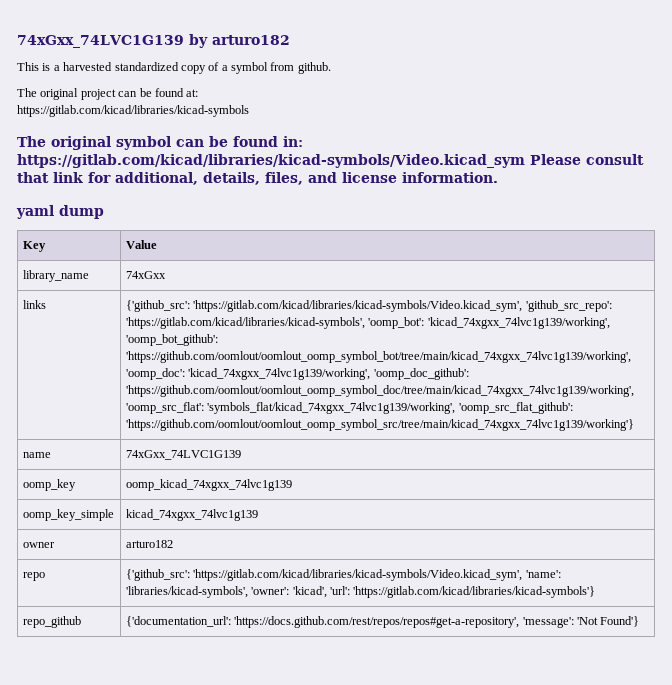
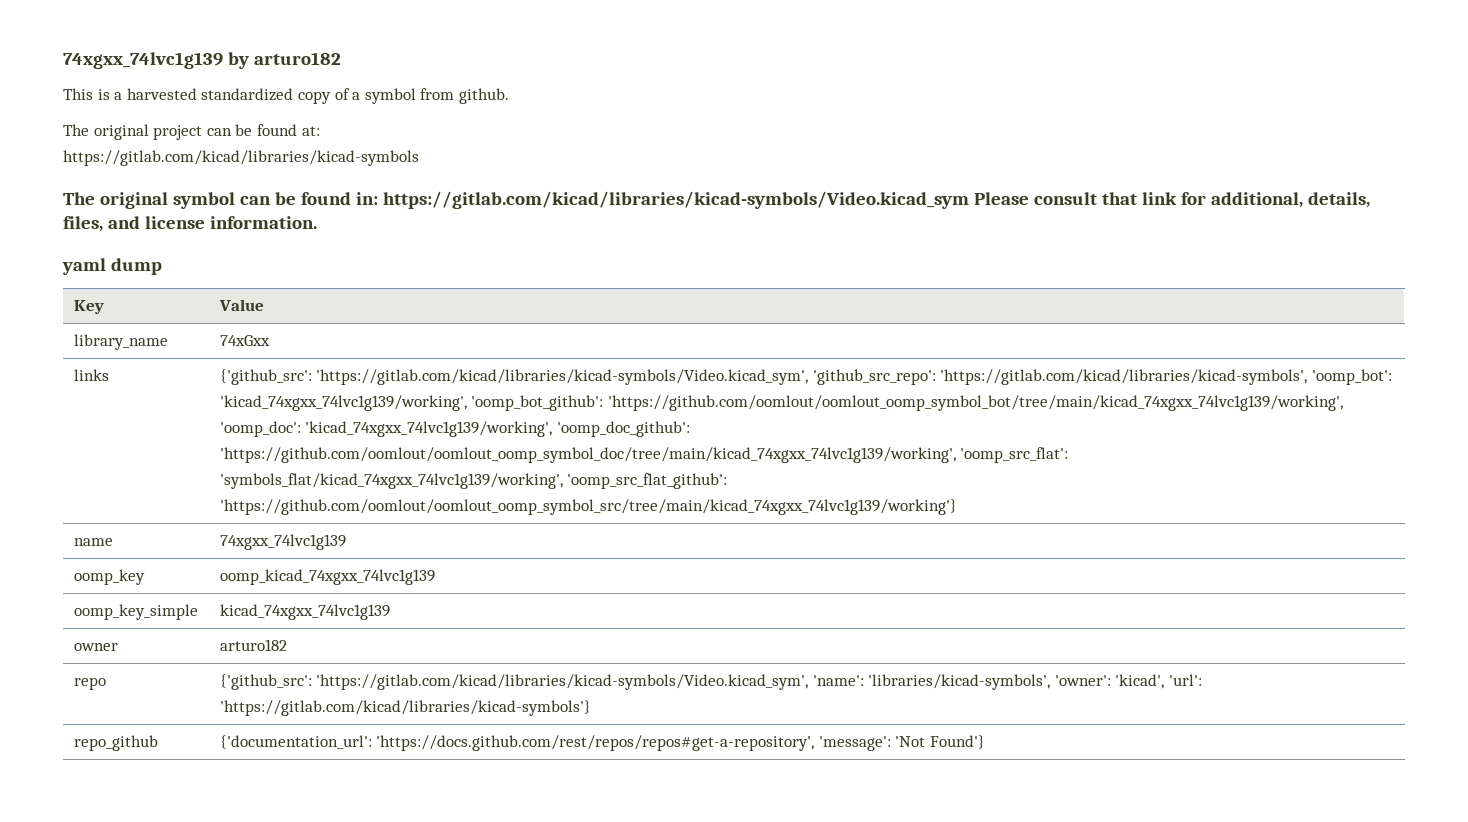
- 74xGxx_74LVC1G139 by arturo182
+ 74xgxx_74lvc1g139 by arturo182
- name | 74xGxx_74LVC1G139
+ name | 74xgxx_74lvc1g139

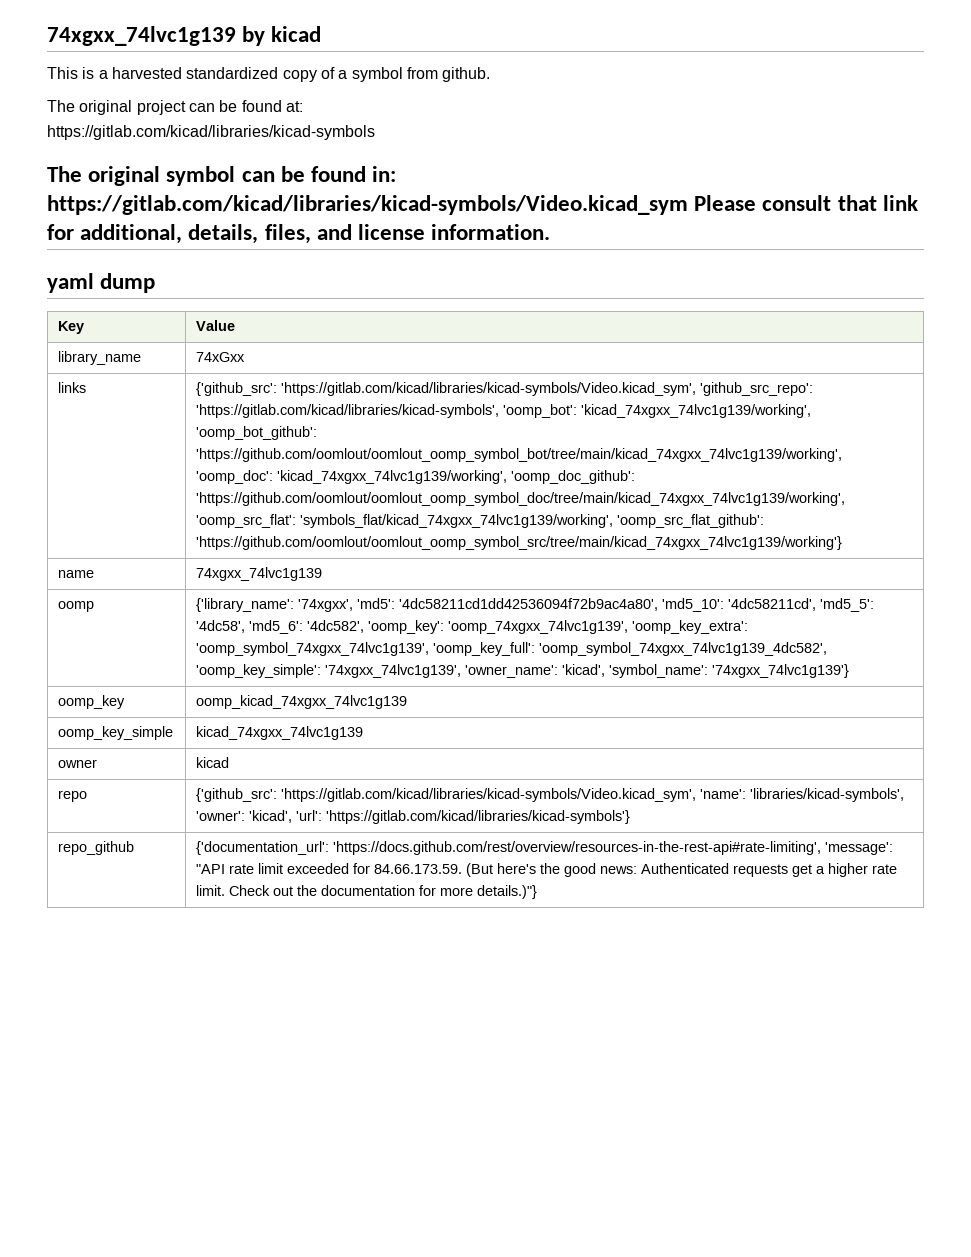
- 74xgxx_74lvc1g139 by arturo182
+ 74xgxx_74lvc1g139 by kicad
+ oomp | {'library_name': '74xgxx', 'md5': '4dc58211cd1dd42536094f72b9ac4a80', 'md5_10': '4dc58211cd', 'md5_5': '4dc58', 'md5_6': '4dc582', 'oomp_key': 'oomp_74xgxx_74lvc1g139', 'oomp_key_extra': 'oomp_symbol_74xgxx_74lvc1g139', 'oomp_key_full': 'oomp_symbol_74xgxx_74lvc1g139_4dc582', 'oomp_key_simple': '74xgxx_74lvc1g139', 'owner_name': 'kicad', 'symbol_name': '74xgxx_74lvc1g139'}
- owner | arturo182
+ owner | kicad
- repo_github | {'documentation_url': 'https://docs.github.com/rest/repos/repos#get-a-repository', 'message': 'Not Found'}
+ repo_github | {'documentation_url': 'https://docs.github.com/rest/overview/resources-in-the-rest-api#rate-limiting', 'message': "API rate limit exceeded for 84.66.173.59. (But here's the good news: Authenticated requests get a higher rate limit. Check out the documentation for more details.)"}

